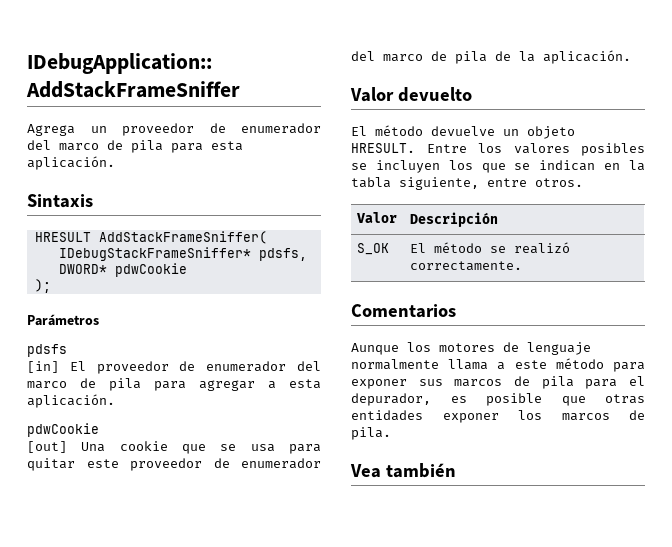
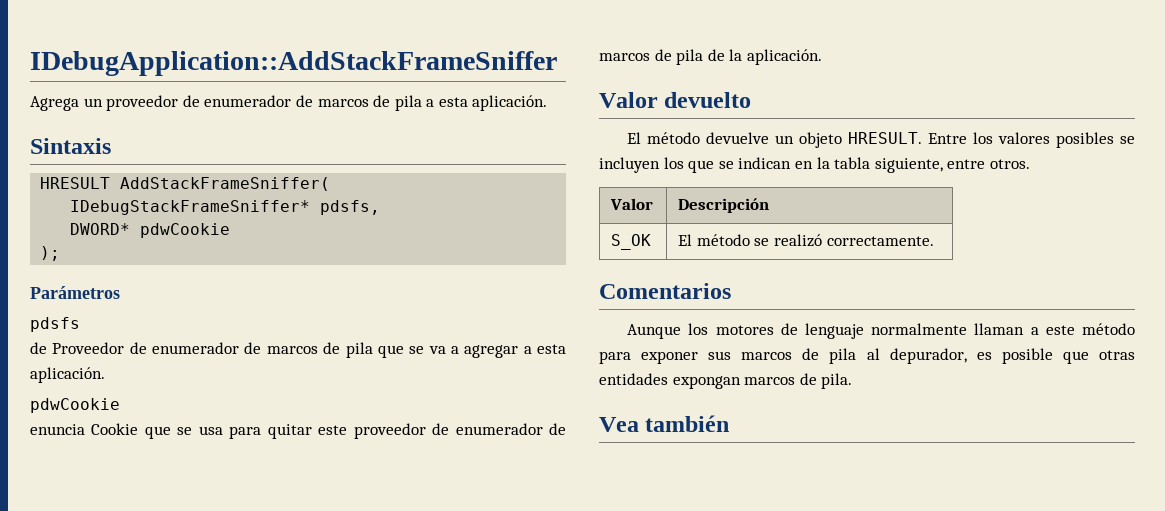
- Agrega un proveedor de enumerador del marco de pila para esta aplicación.
+ Agrega un proveedor de enumerador de marcos de pila a esta aplicación.
- [in] El proveedor de enumerador del marco de pila para agregar a esta aplicación.
+ de Proveedor de enumerador de marcos de pila que se va a agregar a esta aplicación.
- [out] Una cookie que se usa para quitar este proveedor de enumerador del marco de pila de la aplicación.
+ enuncia Cookie que se usa para quitar este proveedor de enumerador de marcos de pila de la aplicación.
- Aunque los motores de lenguaje normalmente llama a este método para exponer sus marcos de pila para el depurador, es posible que otras entidades exponer los marcos de pila.
+ Aunque los motores de lenguaje normalmente llaman a este método para exponer sus marcos de pila al depurador, es posible que otras entidades expongan marcos de pila.

